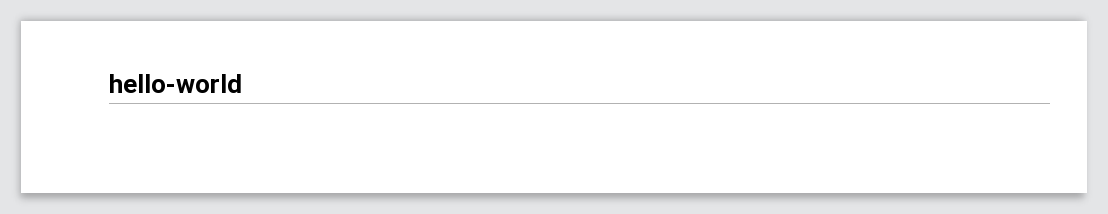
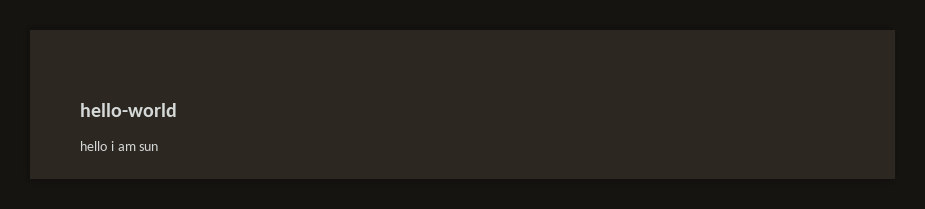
+ hello i am sun

